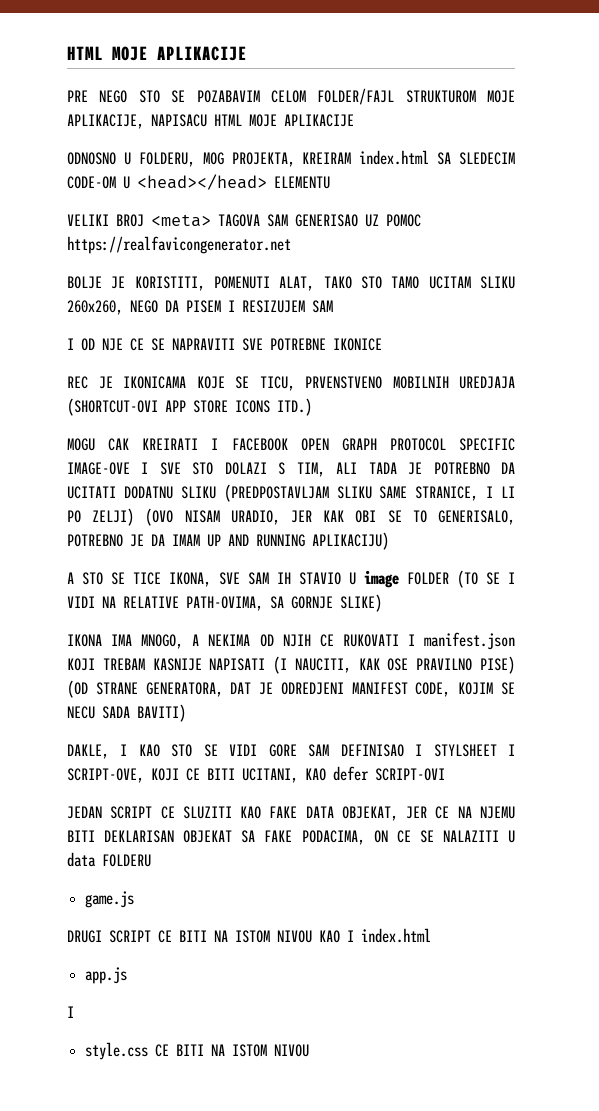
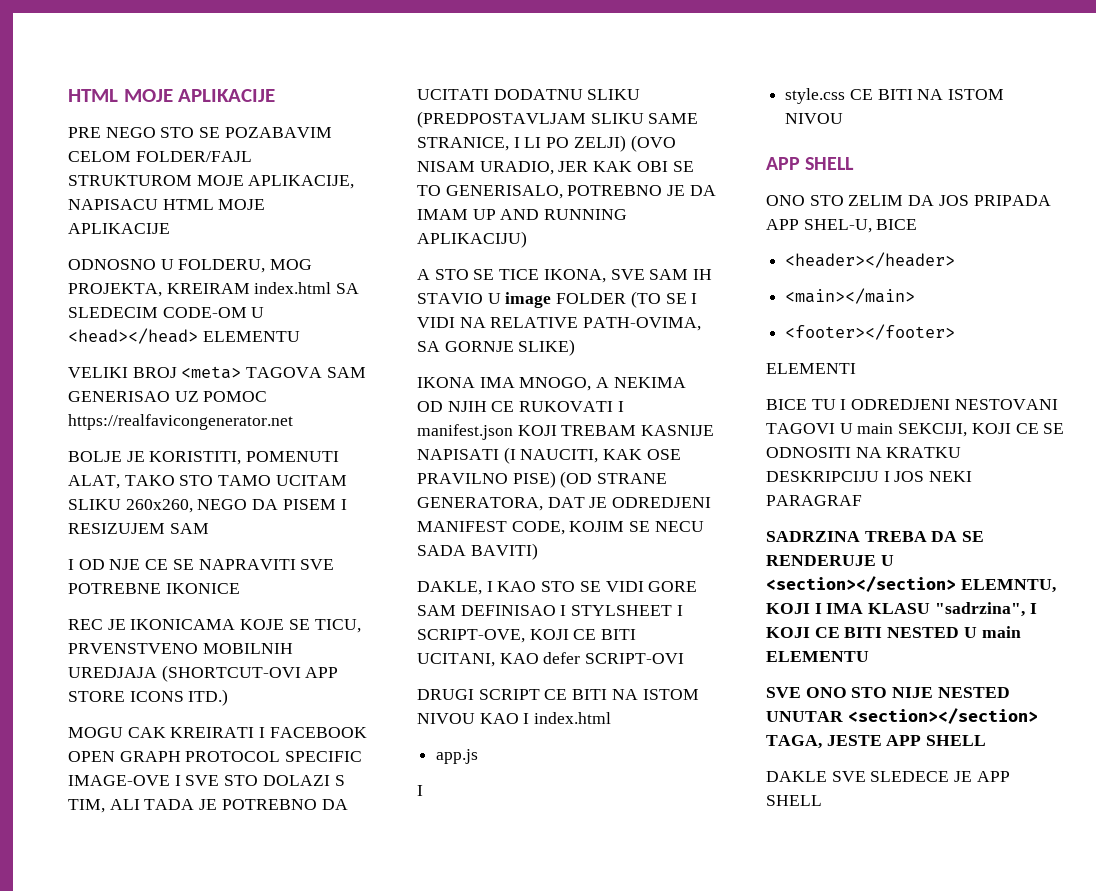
- JEDAN SCRIPT CE SLUZITI KAO FAKE DATA OBJEKAT, JER CE NA NJEMU BITI DEKLARISAN OBJEKAT SA FAKE PODACIMA, ON CE SE NALAZITI U data FOLDERU
- game.js
  style.css CE BITI NA ISTOM NIVOU
+ APP SHELL
+ ONO STO ZELIM DA JOS PRIPADA APP SHEL-U, BICE
+ <header></header>
+ <main></main>
+ <footer></footer>
+ ELEMENTI
+ BICE TU I ODREDJENI NESTOVANI TAGOVI U main SEKCIJI, KOJI CE SE ODNOSITI NA KRATKU DESKRIPCIJU I JOS NEKI PARAGRAF
+ SADRZINA TREBA DA SE RENDERUJE U <section></section> ELEMNTU, KOJI I IMA KLASU "sadrzina", I KOJI CE BITI NESTED U main ELEMENTU
+ SVE ONO STO NIJE NESTED UNUTAR <section></section> TAGA, JESTE APP SHELL
+ DAKLE SVE SLEDECE JE APP SHELL

